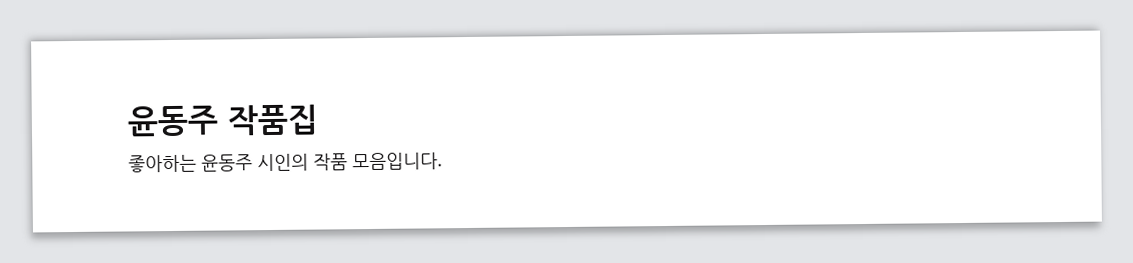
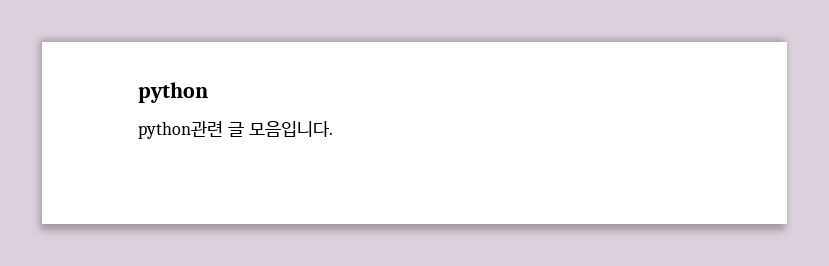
- 윤동주 작품집
- 좋아하는 윤동주 시인의 작품 모음입니다.
+ python
+ python관련 글 모음입니다.

